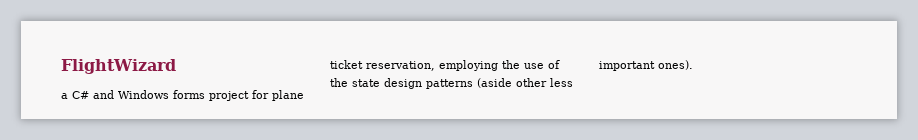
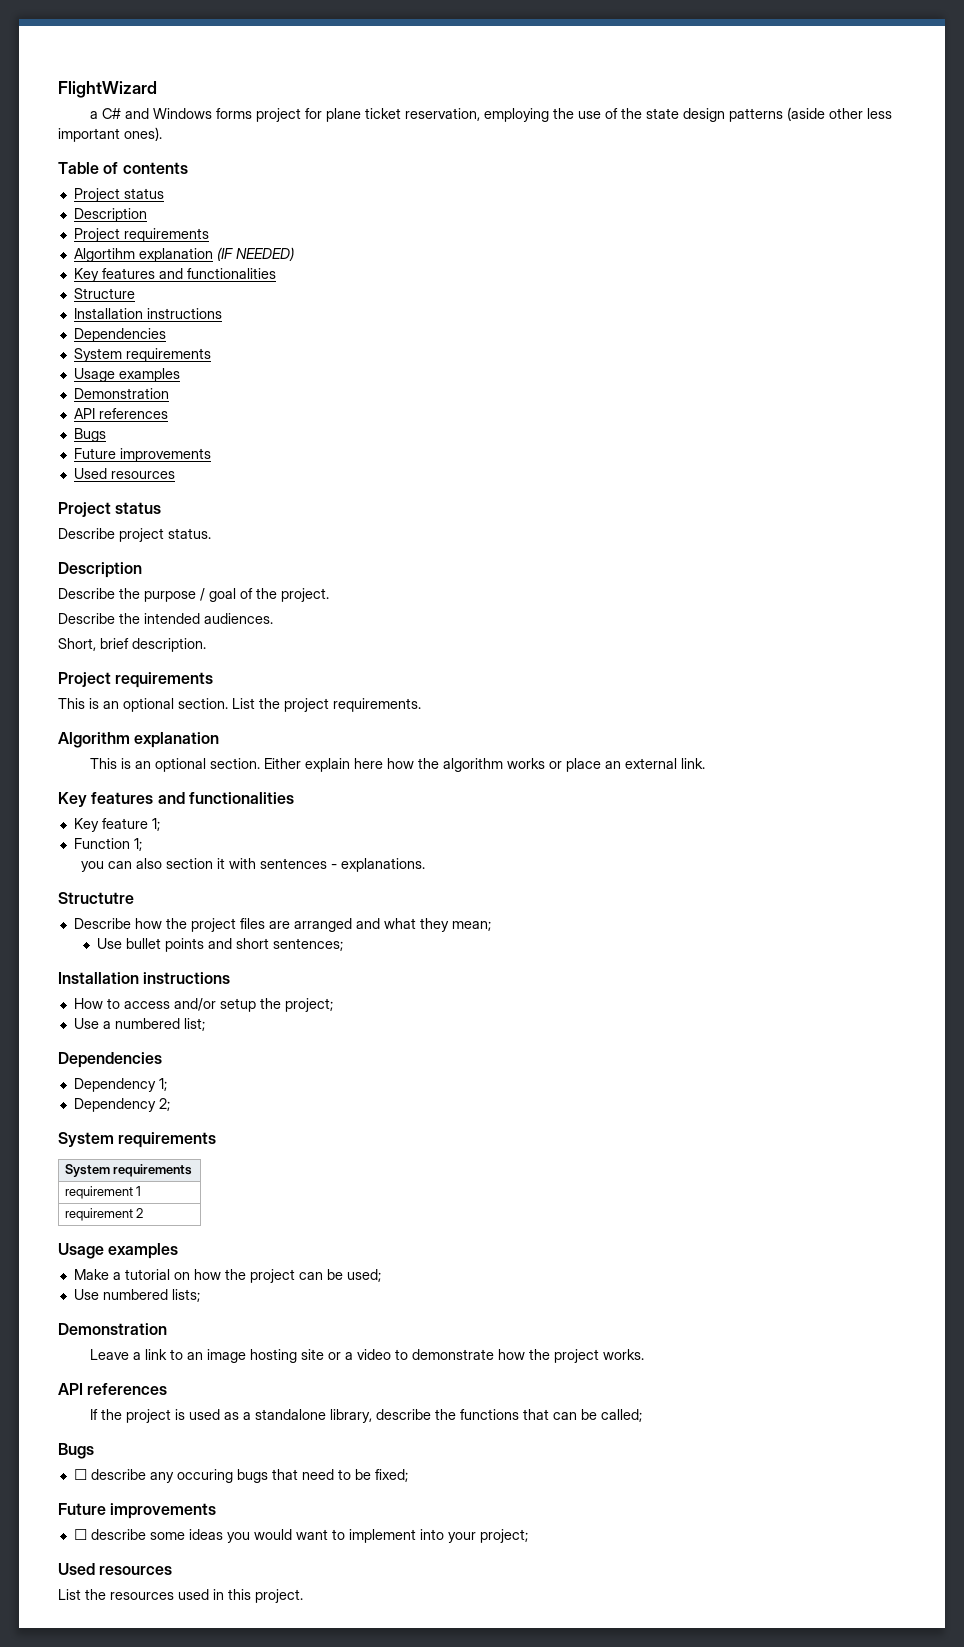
+ Table of contents
+ Project status
+ Description
+ Project requirements
+ Algortihm explanation (IF NEEDED)
+ Key features and functionalities
+ Structure
+ Installation instructions
+ Dependencies
+ System requirements
+ Usage examples
+ Demonstration
+ API references
+ Bugs
+ Future improvements
+ Used resources
+ Project status
+ Describe project status.
+ Description
+ Describe the purpose / goal of the project.
+ Describe the intended audiences.
+ Short, brief description.
+ Project requirements
+ This is an optional section. List the project requirements.
+ Algorithm explanation
+ This is an optional section. Either explain here how the algorithm works or place an external link.
+ Key features and functionalities
+ Key feature 1;
+ Function 1;
+ you can also section it with sentences - explanations.
+ Structutre
+ Describe how the project files are arranged and what they mean;
+ Use bullet points and short sentences;
+ Installation instructions
+ How to access and/or setup the project;
+ Use a numbered list;
+ Dependencies
+ Dependency 1;
+ Dependency 2;
+ System requirements
+ System requirements
+ requirement 1
+ requirement 2
+ Usage examples
+ Make a tutorial on how the project can be used;
+ Use numbered lists;
+ Demonstration
+ Leave a link to an image hosting site or a video to demonstrate how the project works.
+ API references
+ If the project is used as a standalone library, describe the functions that can be called;
+ Bugs
+ ☐ describe any occuring bugs that need to be fixed;
+ Future improvements
+ ☐ describe some ideas you would want to implement into your project;
+ Used resources
+ List the resources used in this project.

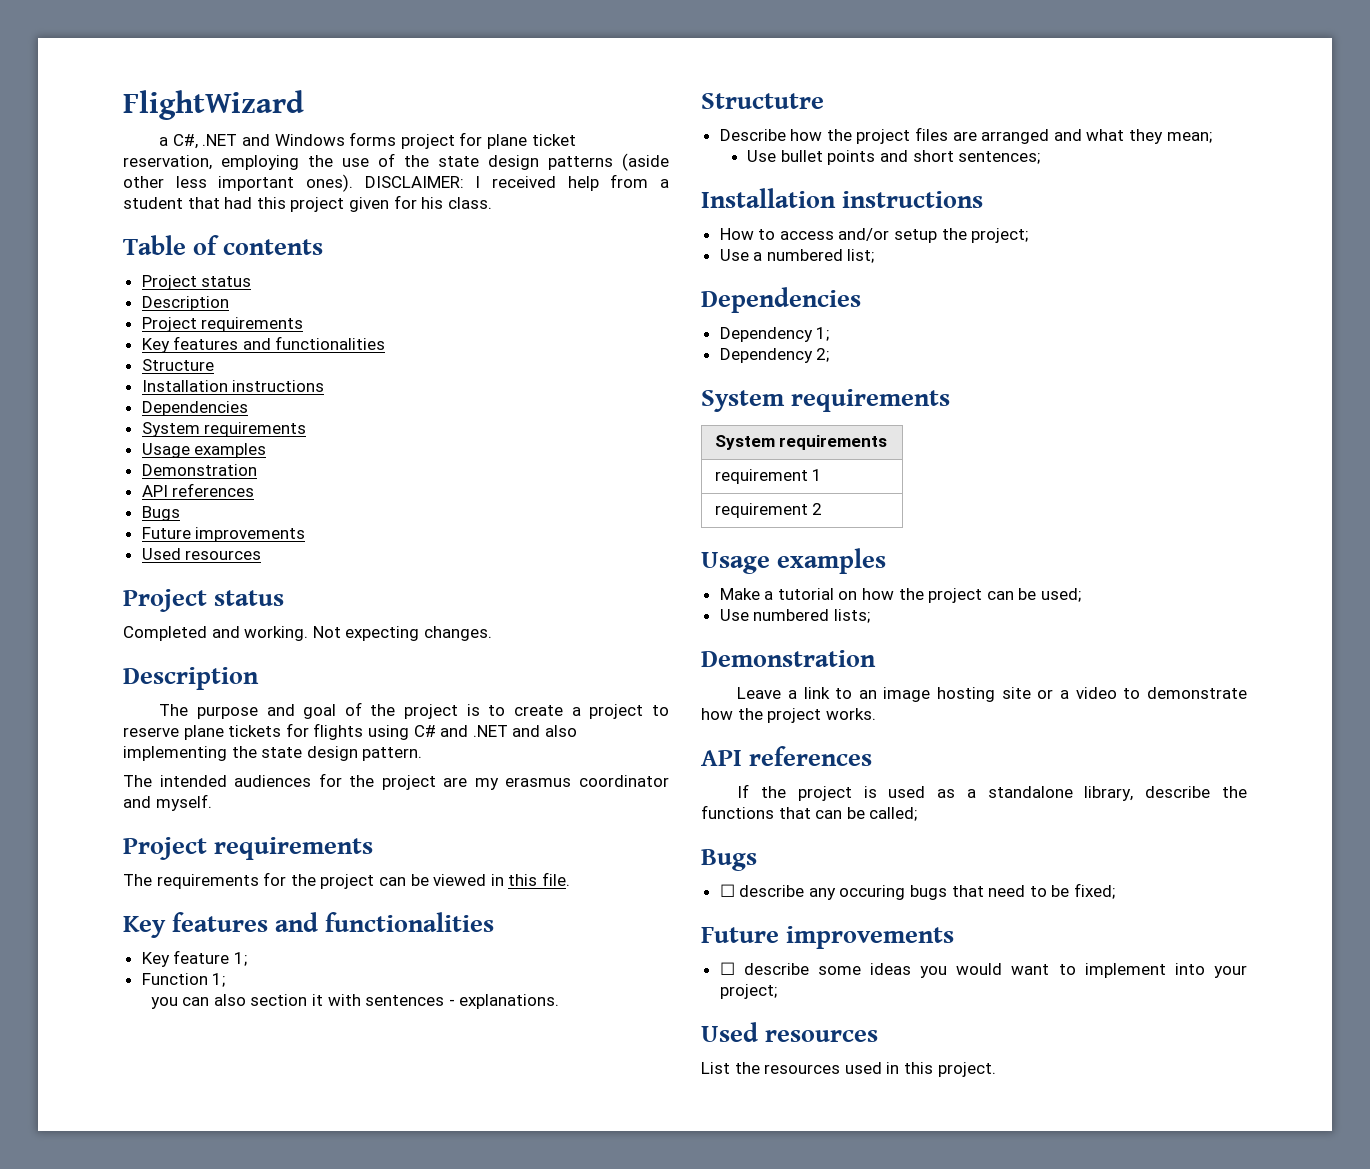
- a C# and Windows forms project for plane ticket reservation, employing the use of the state design patterns (aside other less important ones).
+ a C#, .NET and Windows forms project for plane ticket reservation, employing the use of the state design patterns (aside other less important ones). DISCLAIMER: I received help from a student that had this project given for his class.
- Algortihm explanation (IF NEEDED)
- Describe project status.
+ Completed and working. Not expecting changes.
  Description
- Describe the purpose / goal of the project.
- Describe the intended audiences.
- Short, brief description.
+ The purpose and goal of the project is to create a project to reserve plane tickets for flights using C# and .NET and also implementing the state design pattern.
+ The intended audiences for the project are my erasmus coordinator and myself.
  Project requirements
- This is an optional section. List the project requirements.
- Algorithm explanation
- This is an optional section. Either explain here how the algorithm works or place an external link.
+ The requirements for the project can be viewed in this file.

